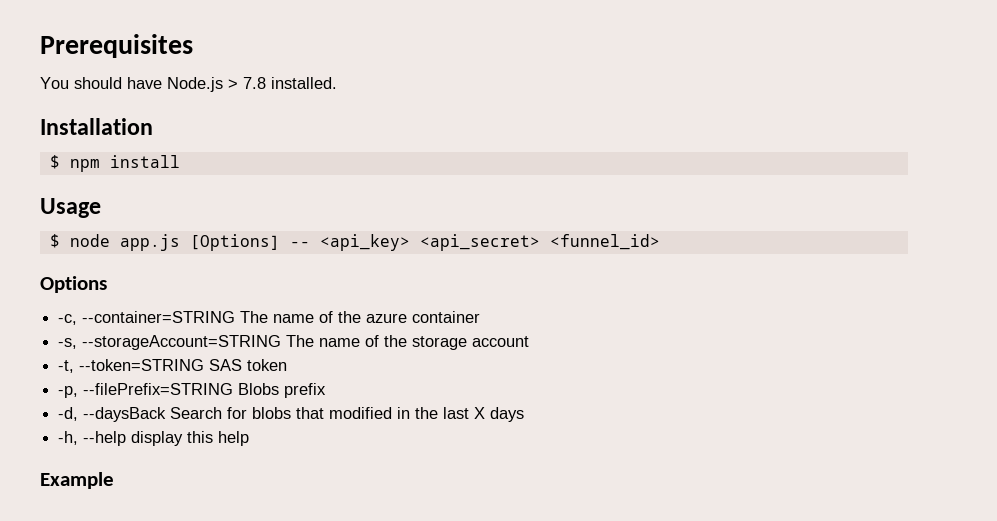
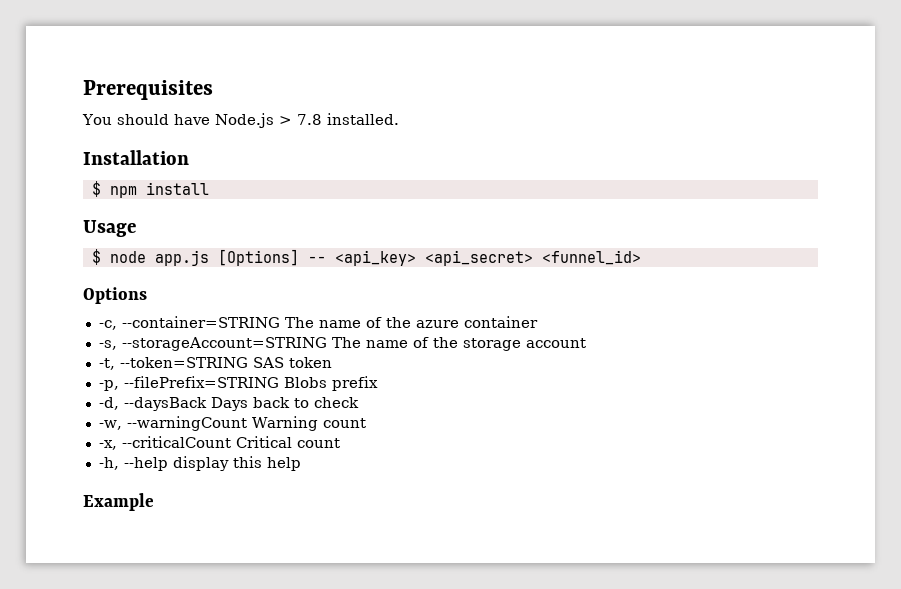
- -d, --daysBack Search for blobs that modified in the last X days
+ -d, --daysBack Days back to check
+ -w, --warningCount Warning count
+ -x, --criticalCount Critical count

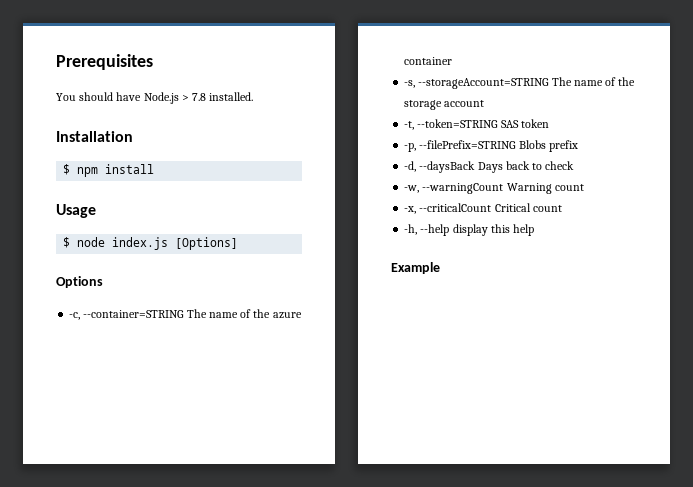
- $ node app.js [Options] -- <api_key> <api_secret> <funnel_id>
+ $ node index.js [Options]

